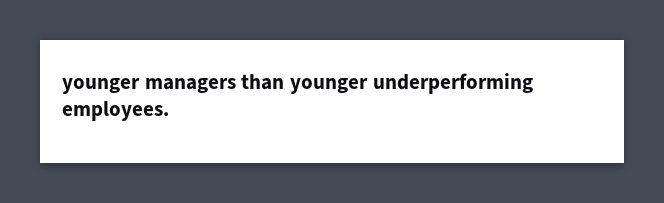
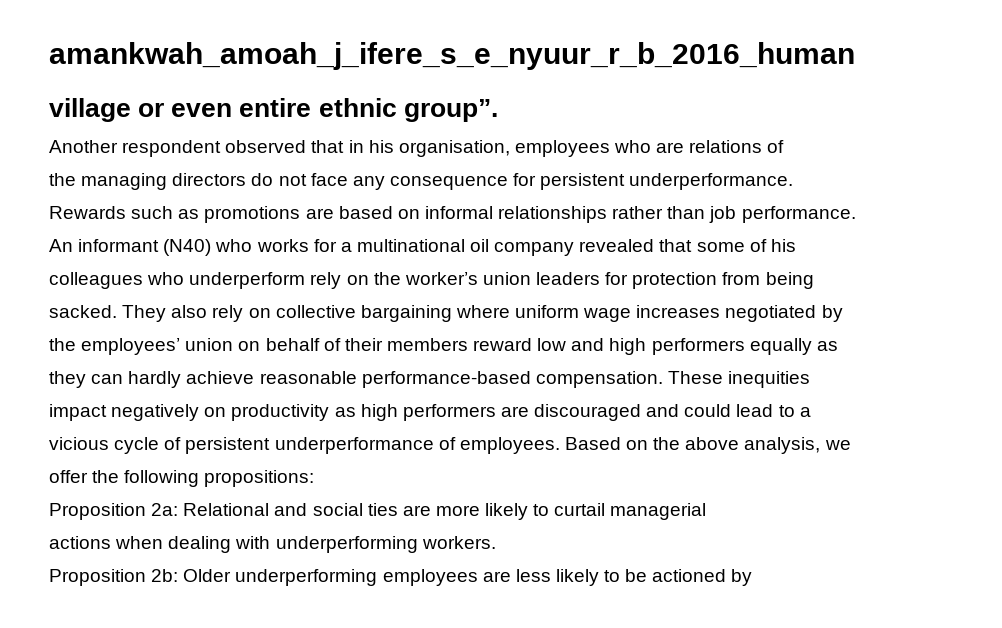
- younger managers than younger underperforming employees.
+ amankwah_amoah_j_ifere_s_e_nyuur_r_b_2016_human
+ village or even entire ethnic group”.
+ Another respondent observed that in his organisation, employees who are relations of
+ the managing directors do not face any consequence for persistent underperformance.
+ Rewards such as promotions are based on informal relationships rather than job performance.
+ An informant (N40) who works for a multinational oil company revealed that some of his
+ colleagues who underperform rely on the worker’s union leaders for protection from being
+ sacked. They also rely on collective bargaining where uniform wage increases negotiated by
+ the employees’ union on behalf of their members reward low and high performers equally as
+ they can hardly achieve reasonable performance-based compensation. These inequities
+ impact negatively on productivity as high performers are discouraged and could lead to a
+ vicious cycle of persistent underperformance of employees. Based on the above analysis, we
+ offer the following propositions:
+ Proposition 2a: Relational and social ties are more likely to curtail managerial
+ actions when dealing with underperforming workers.
+ Proposition 2b: Older underperforming employees are less likely to be actioned by

